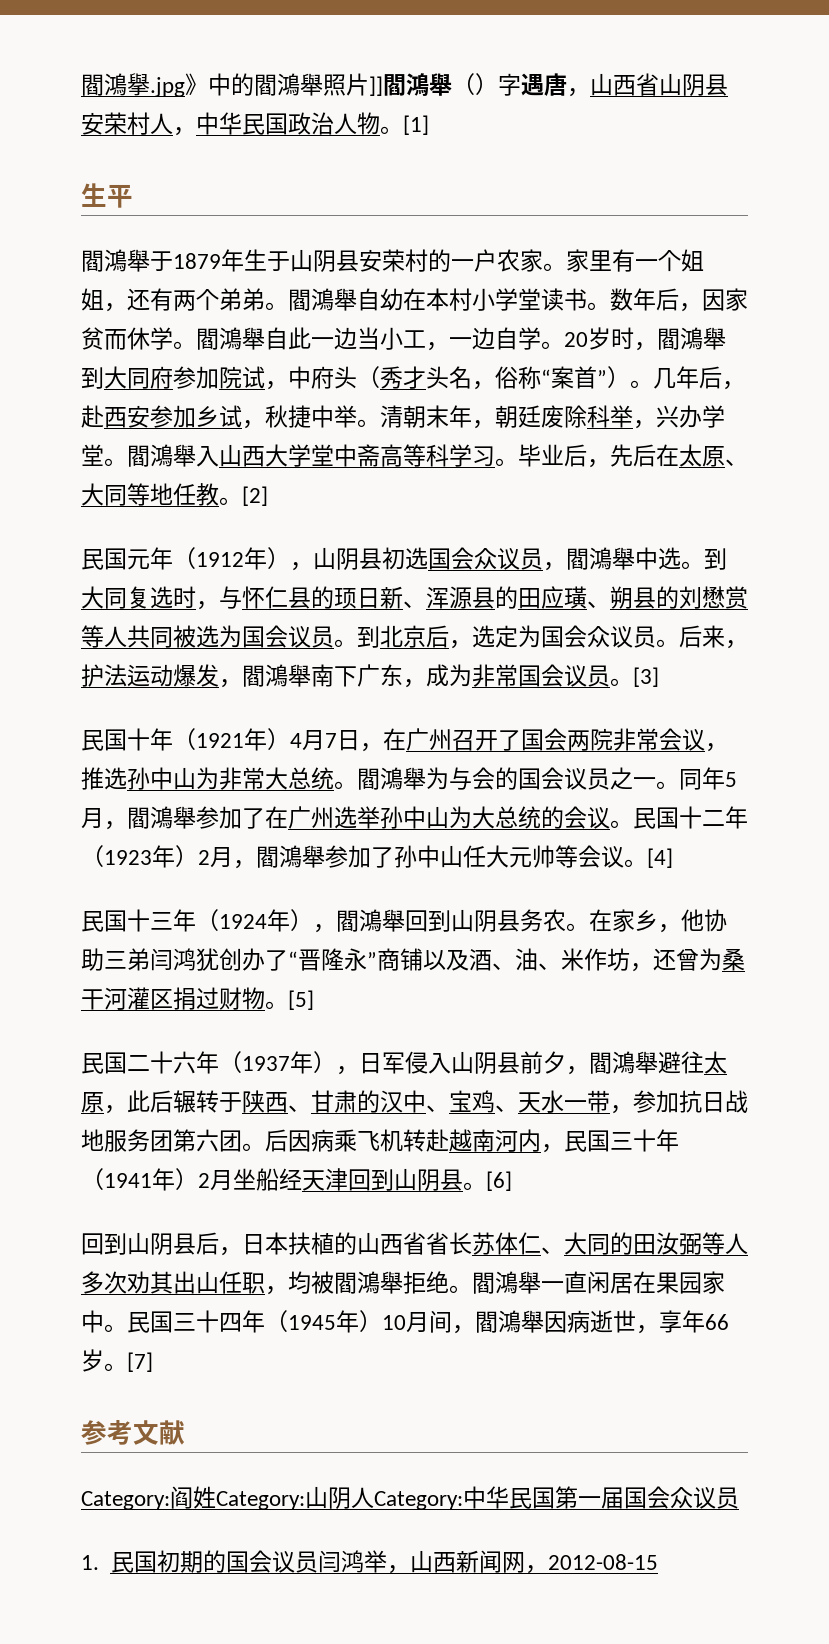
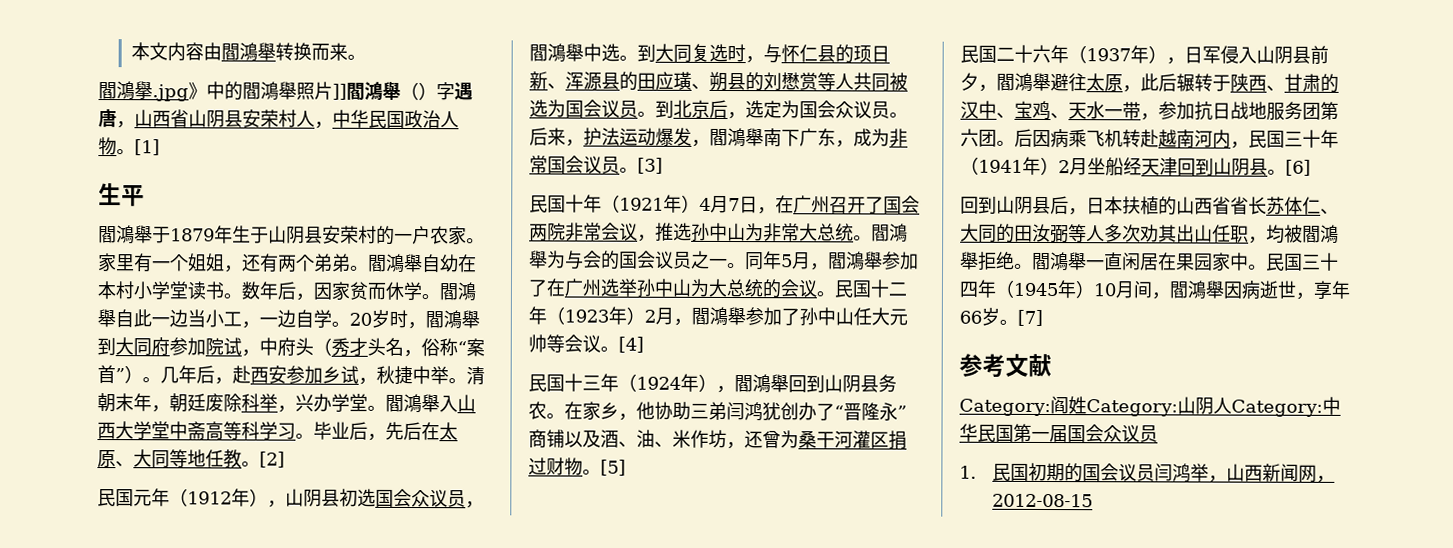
+ 本文内容由閻鴻舉转换而来。

